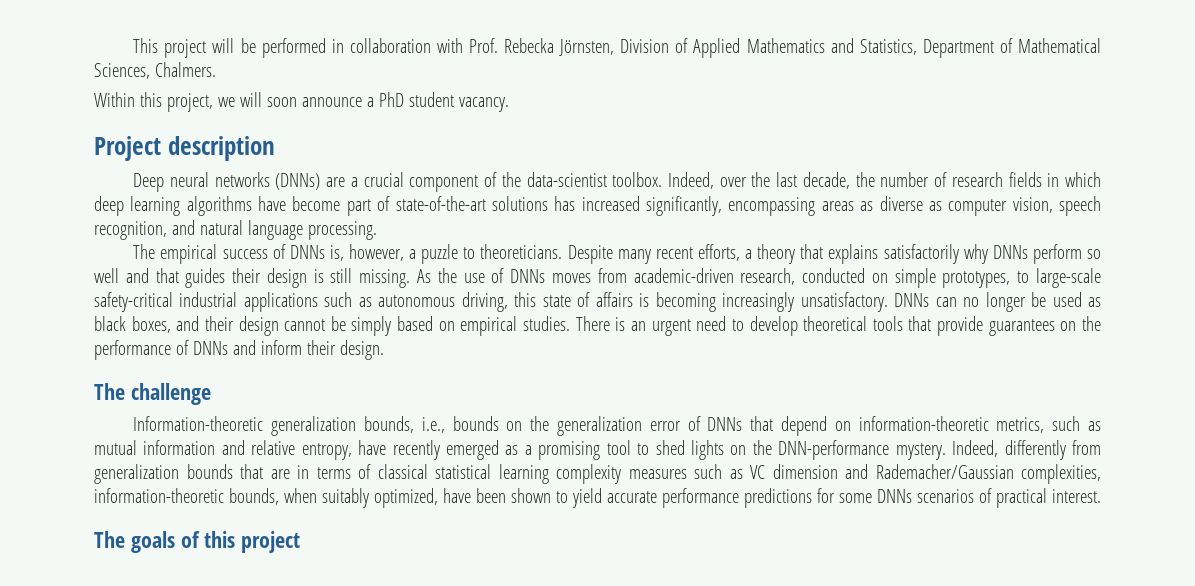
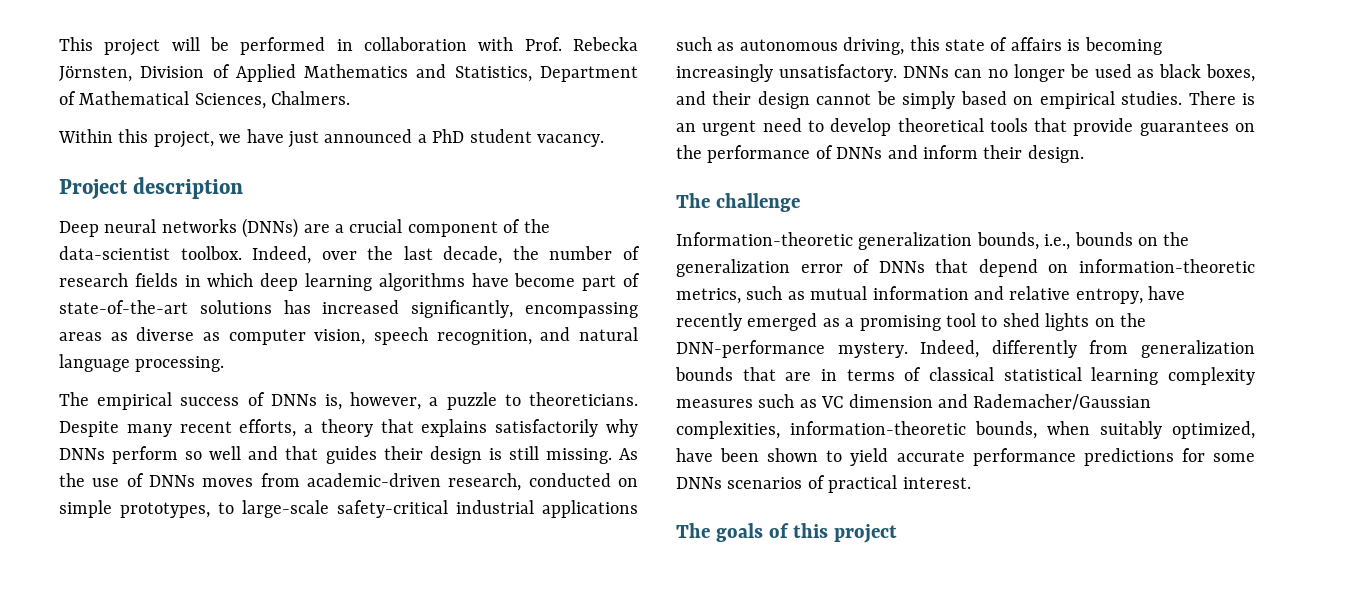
- Within this project, we will soon announce a PhD student vacancy.
+ Within this project, we have just announced a PhD student vacancy.

